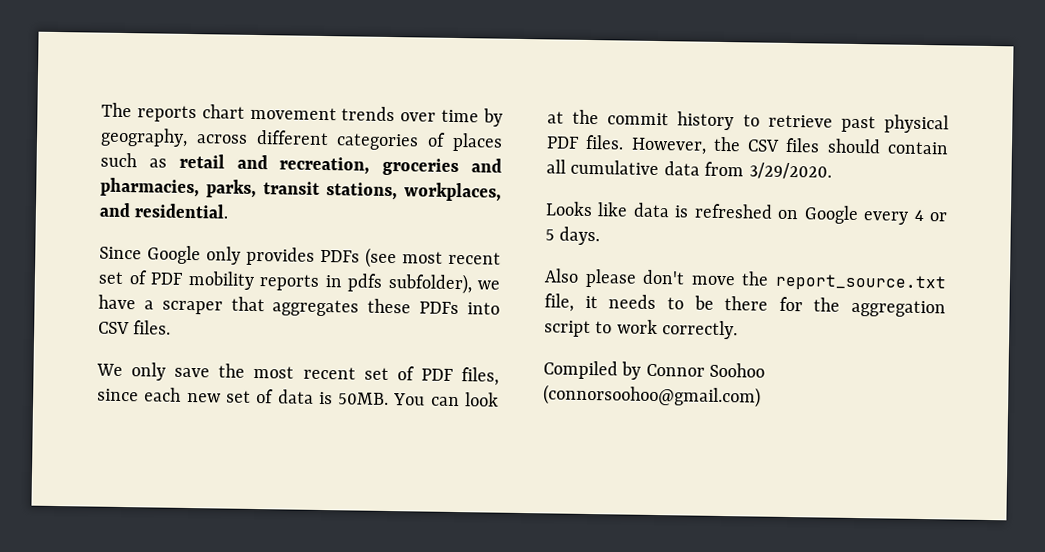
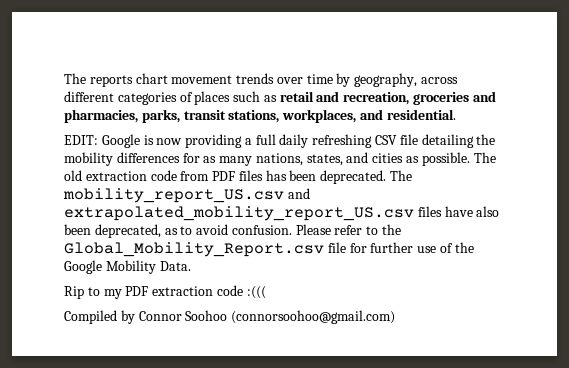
- Since Google only provides PDFs (see most recent set of PDF mobility reports in pdfs subfolder), we have a scraper that aggregates these PDFs into CSV files.
- We only save the most recent set of PDF files, since each new set of data is 50MB. You can look at the commit history to retrieve past physical PDF files. However, the CSV files should contain all cumulative data from 3/29/2020.
- Looks like data is refreshed on Google every 4 or 5 days.
- Also please don't move the report_source.txt file, it needs to be there for the aggregation script to work correctly.
+ EDIT: Google is now providing a full daily refreshing CSV file detailing the mobility differences for as many nations, states, and cities as possible. The old extraction code from PDF files has been deprecated. The mobility_report_US.csv and extrapolated_mobility_report_US.csv files have also been deprecated, as to avoid confusion. Please refer to the Global_Mobility_Report.csv file for further use of the Google Mobility Data.
+ Rip to my PDF extraction code :(((

